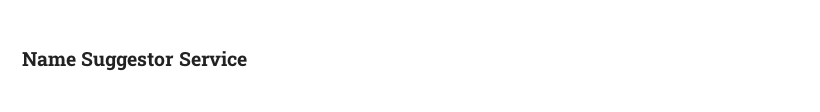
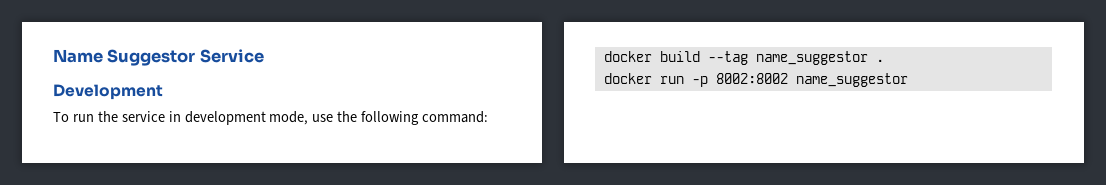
+ Development
+ To run the service in development mode, use the following command:
+ docker build --tag name_suggestor .
+ docker run -p 8002:8002 name_suggestor

